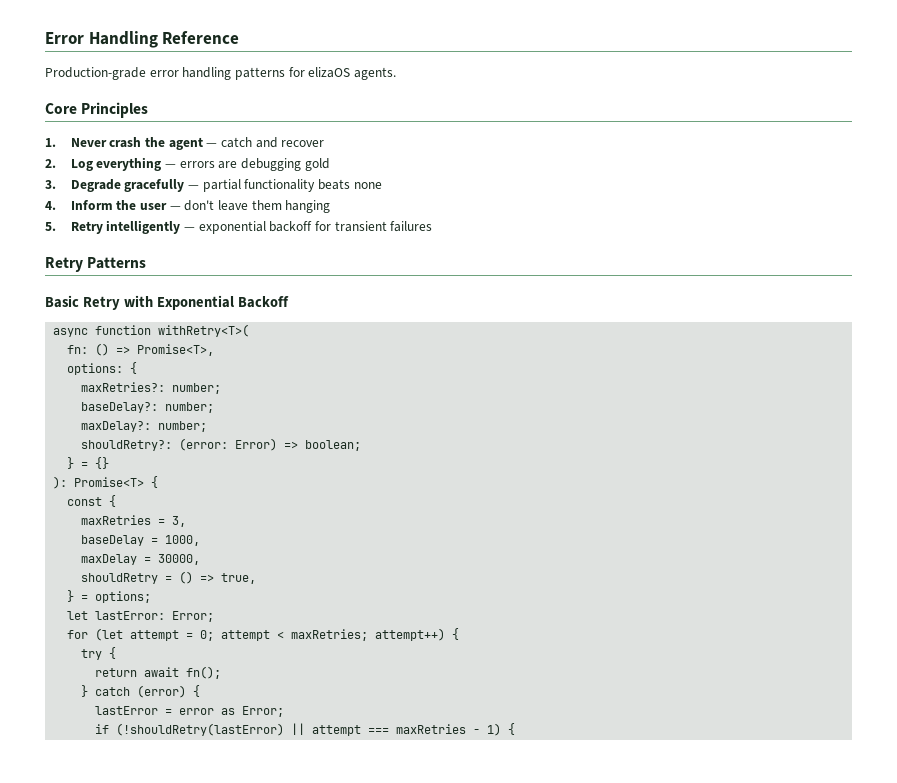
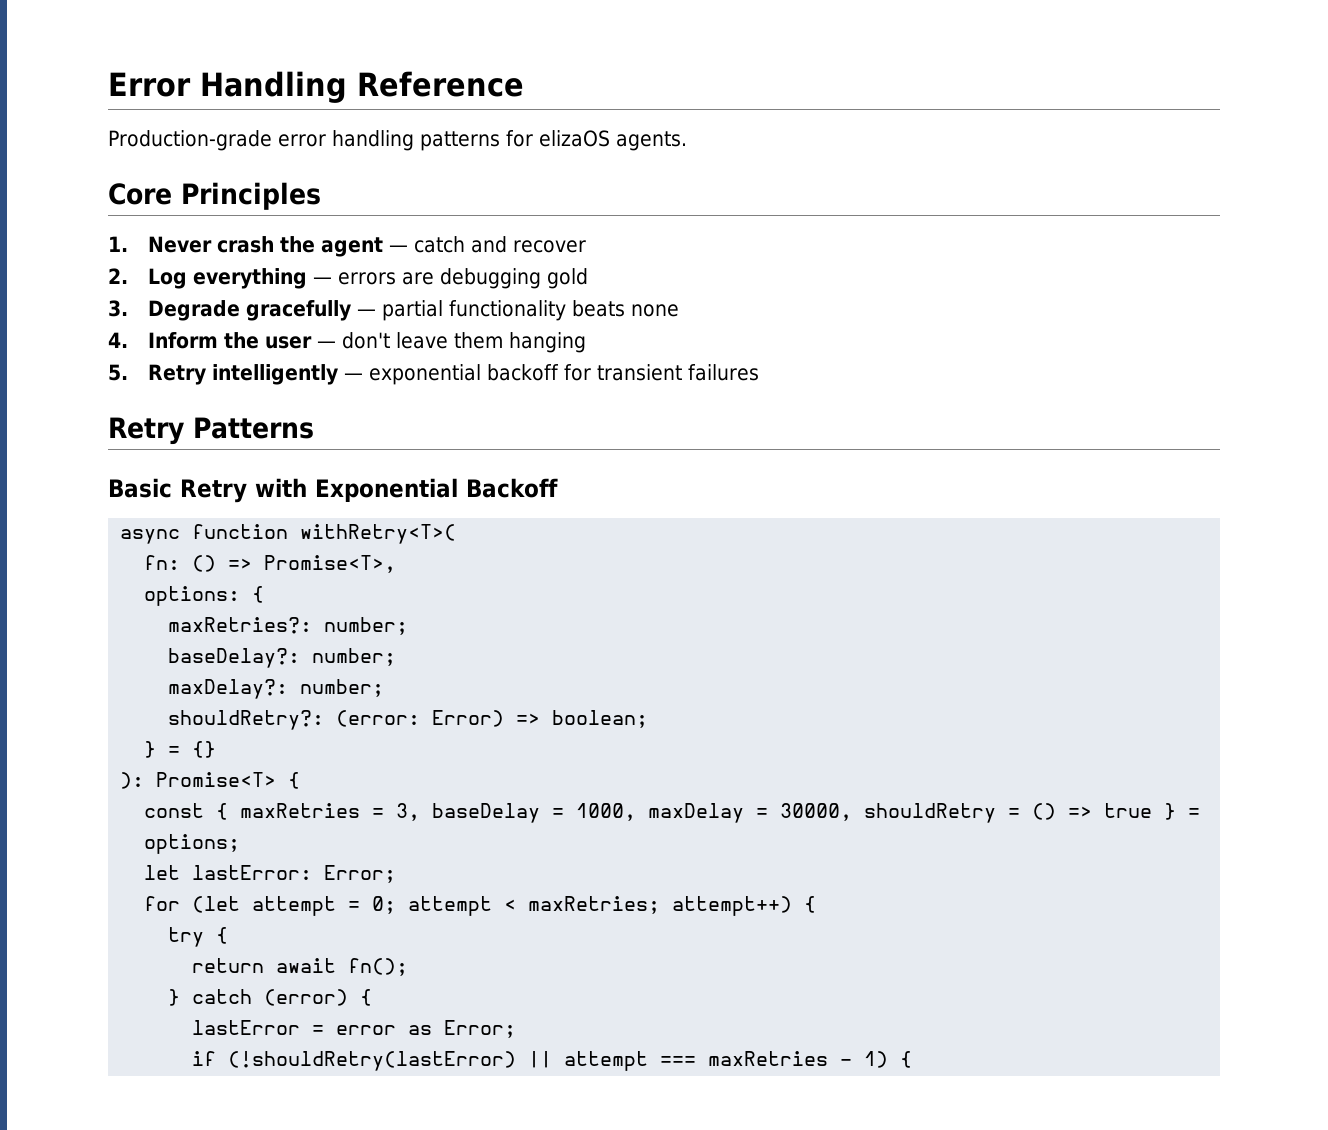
- const {
- maxRetries = 3,
- baseDelay = 1000,
- maxDelay = 30000,
- shouldRetry = () => true,
- } = options;
+ const { maxRetries = 3, baseDelay = 1000, maxDelay = 30000, shouldRetry = () => true } = options;

